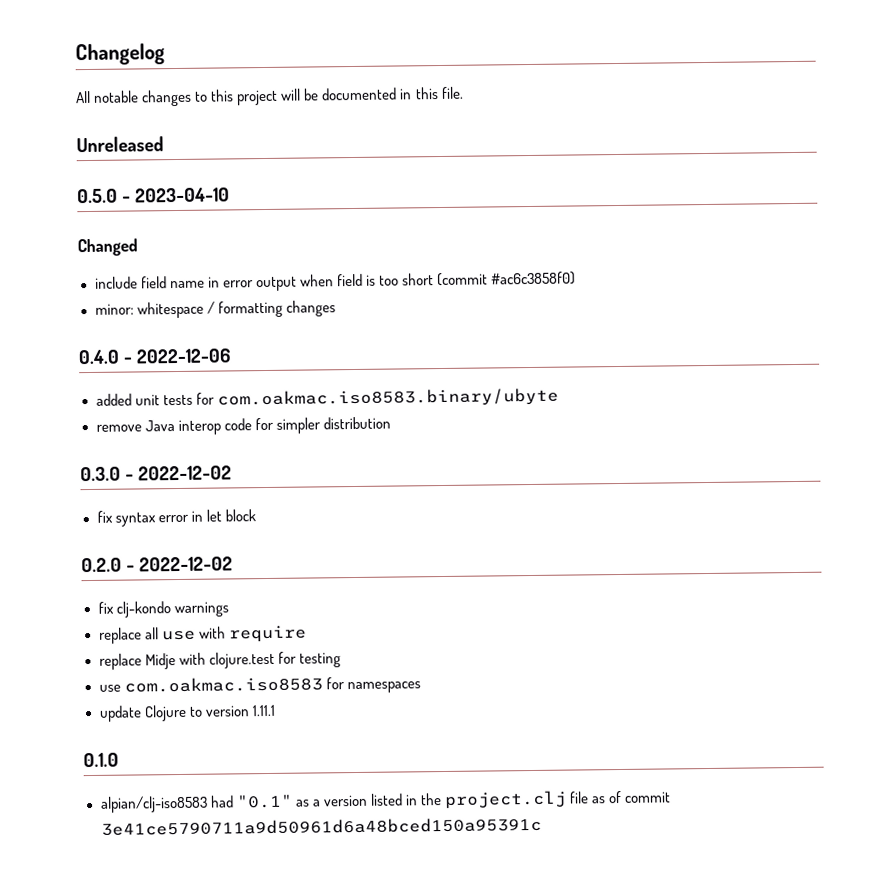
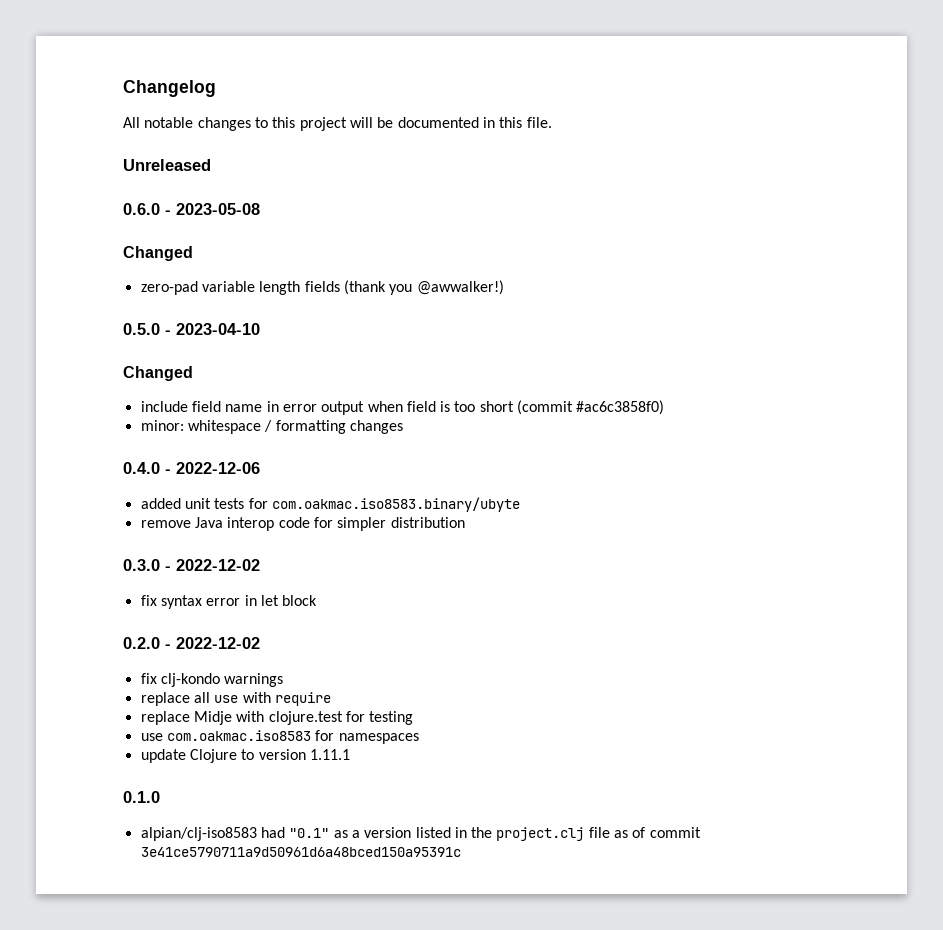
+ 0.6.0 - 2023-05-08
+ Changed
+ zero-pad variable length fields (thank you @awwalker!)

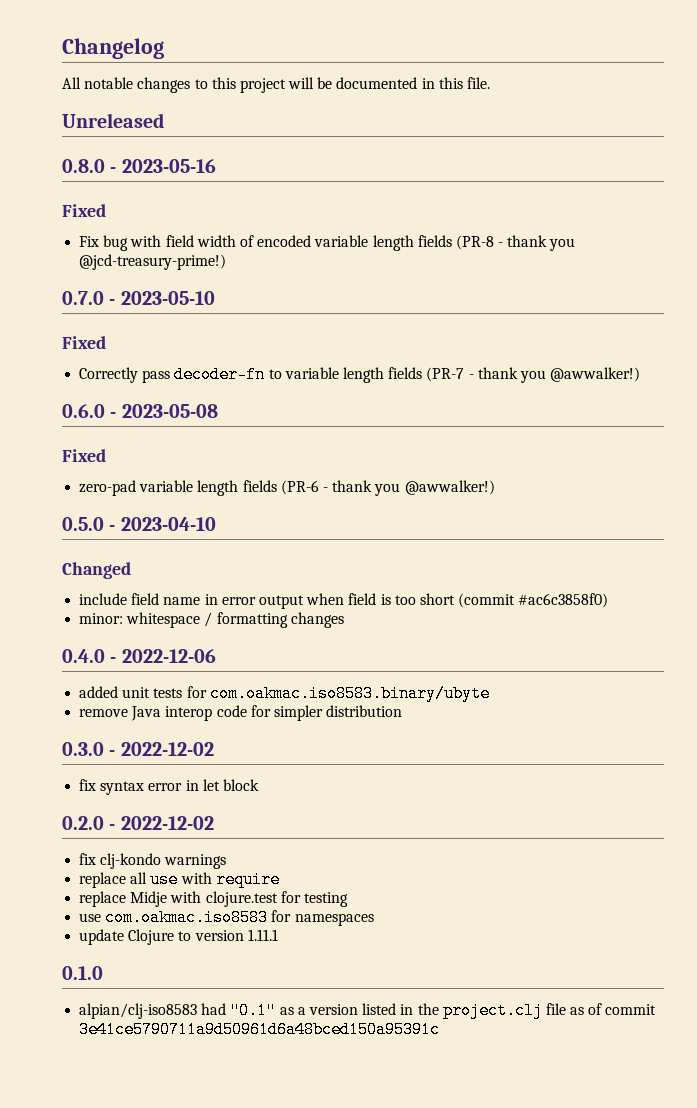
+ 0.8.0 - 2023-05-16
+ Fixed
+ Fix bug with field width of encoded variable length fields (PR-8 - thank you @jcd-treasury-prime!)
+ 0.7.0 - 2023-05-10
+ Fixed
+ Correctly pass decoder-fn to variable length fields (PR-7 - thank you @awwalker!)
  0.6.0 - 2023-05-08
- Changed
+ Fixed
- zero-pad variable length fields (thank you @awwalker!)
+ zero-pad variable length fields (PR-6 - thank you @awwalker!)

